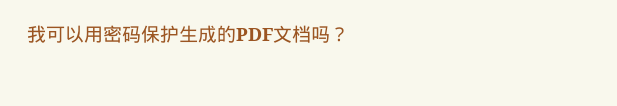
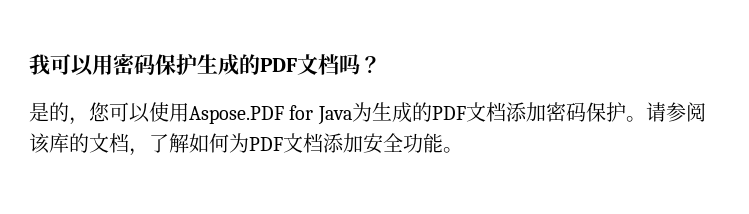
+ 是的，您可以使用Aspose.PDF for Java为生成的PDF文档添加密码保护。请参阅该库的文档，了解如何为PDF文档添加安全功能。

